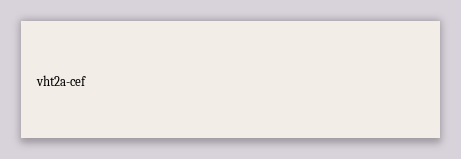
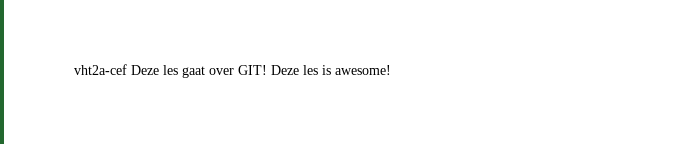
- vht2a-cef
+ vht2a-cef Deze les gaat over GIT! Deze les is awesome!

